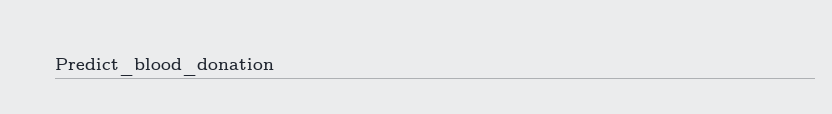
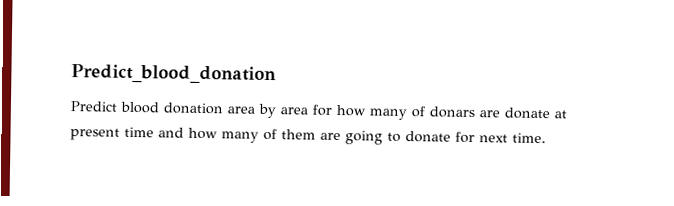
+ Predict blood donation area by area for how many of donars are donate at present time and how many of them are going to donate for next time.

